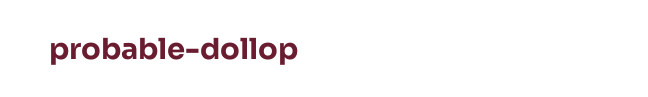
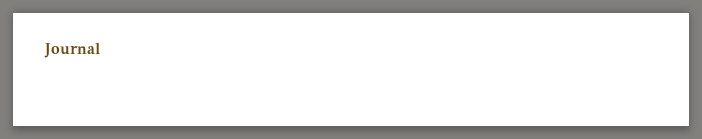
- probable-dollop
+ Journal

